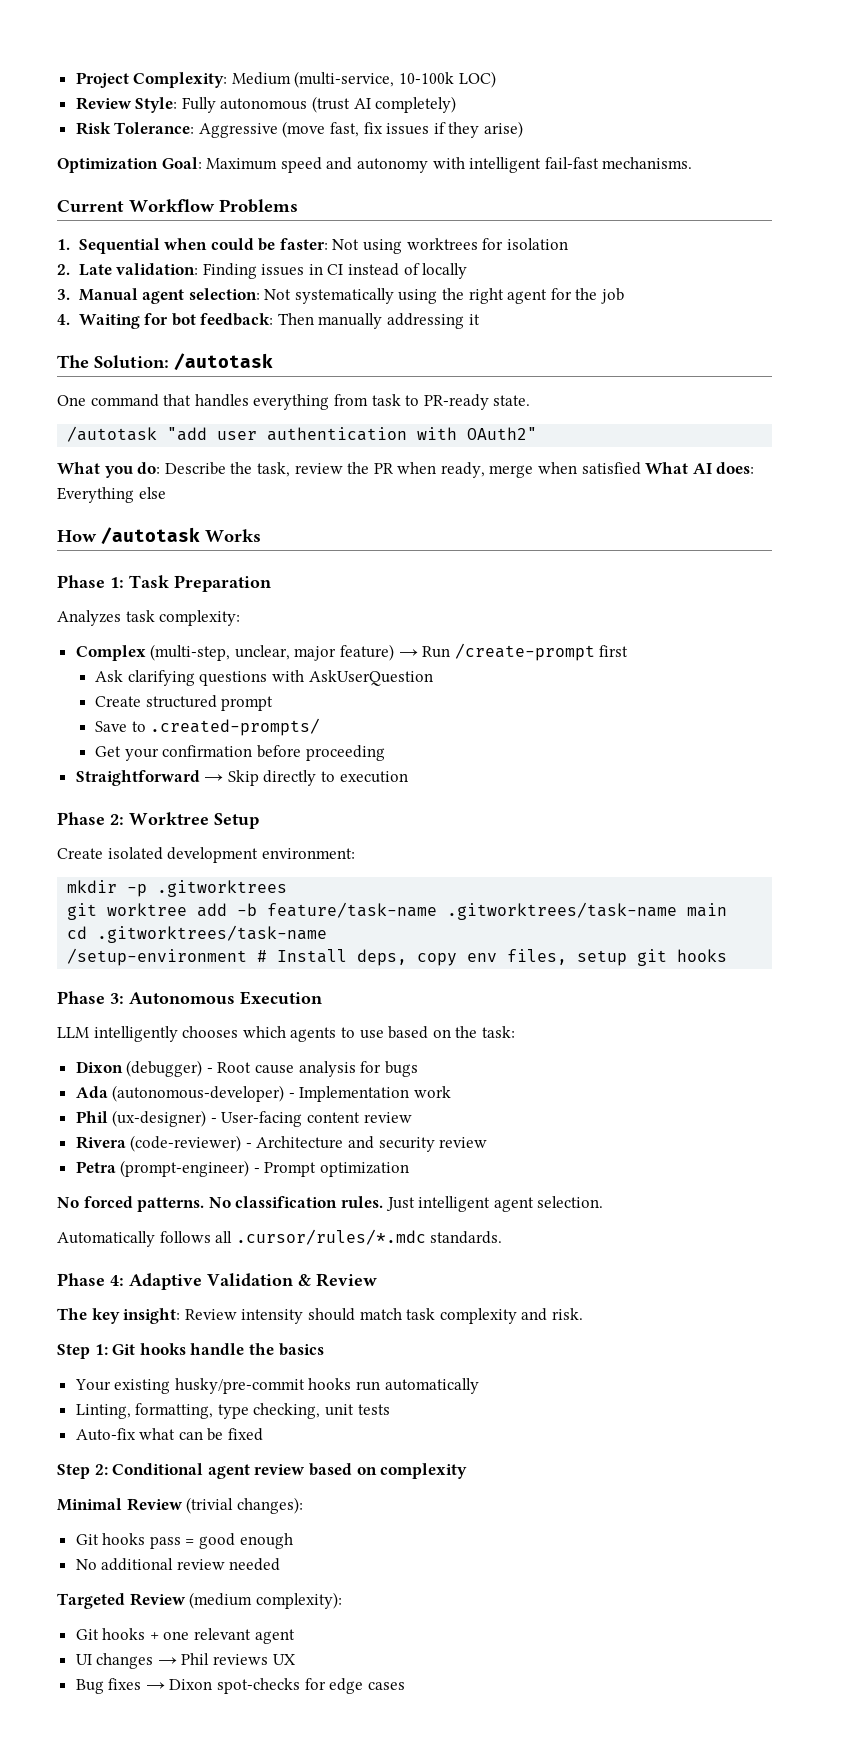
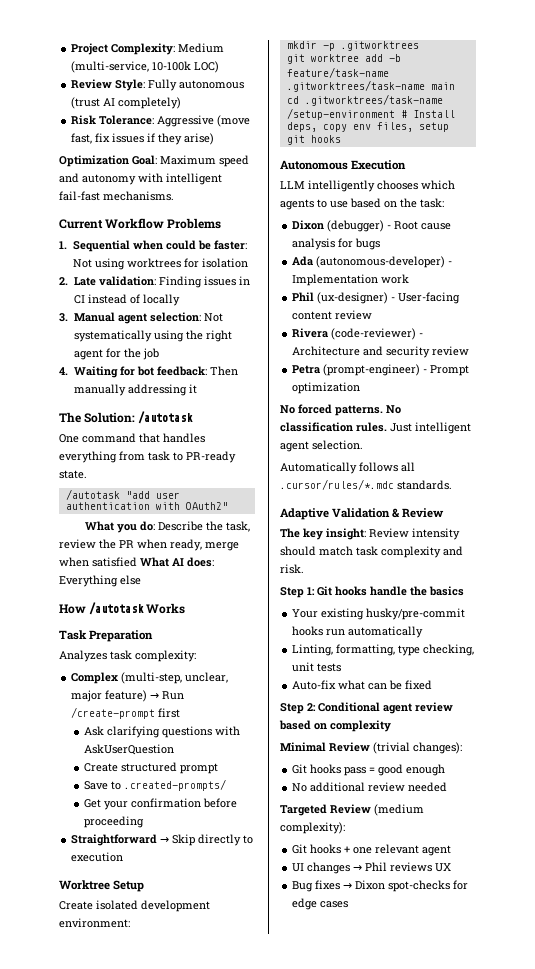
- Phase 1: Task Preparation
+ Task Preparation
- Phase 2: Worktree Setup
+ Worktree Setup
- Phase 3: Autonomous Execution
+ Autonomous Execution
- Phase 4: Adaptive Validation & Review
+ Adaptive Validation & Review

